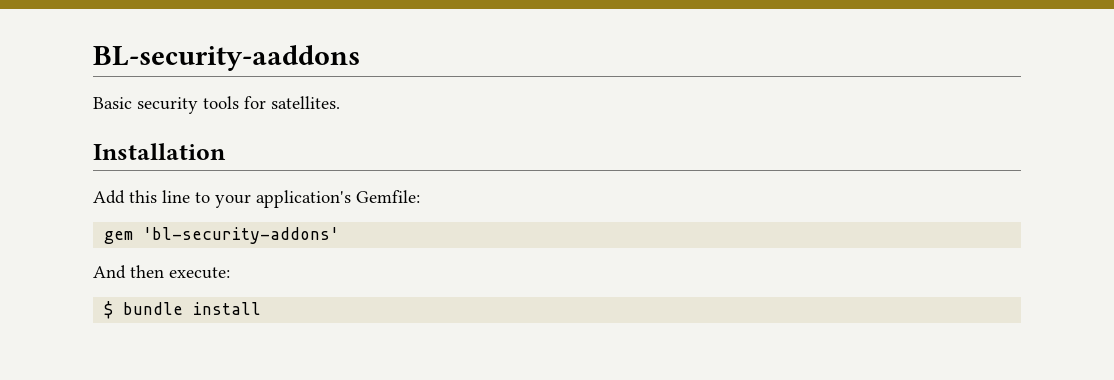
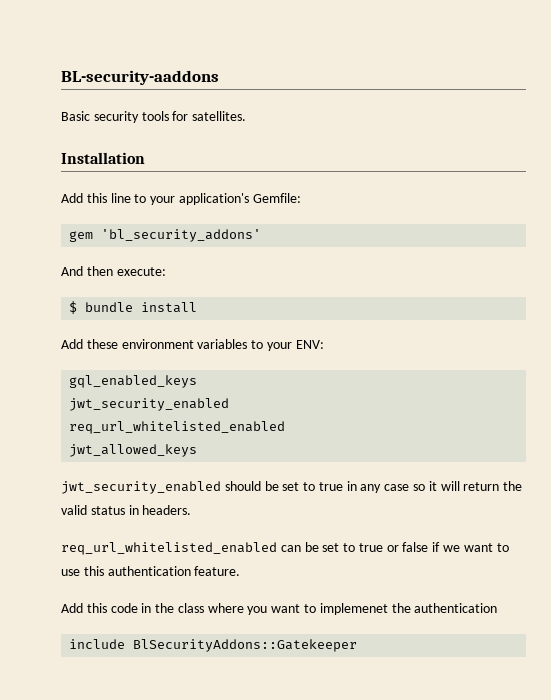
- gem 'bl-security-addons'
+ gem 'bl_security_addons'
+ Add these environment variables to your ENV:
+ gql_enabled_keys
+ jwt_security_enabled
+ req_url_whitelisted_enabled
+ jwt_allowed_keys
+ jwt_security_enabled should be set to true in any case so it will return the valid status in headers.
+ req_url_whitelisted_enabled can be set to true or false if we want to use this authentication feature.
+ Add this code in the class where you want to implemenet the authentication
+ include BlSecurityAddons::Gatekeeper

